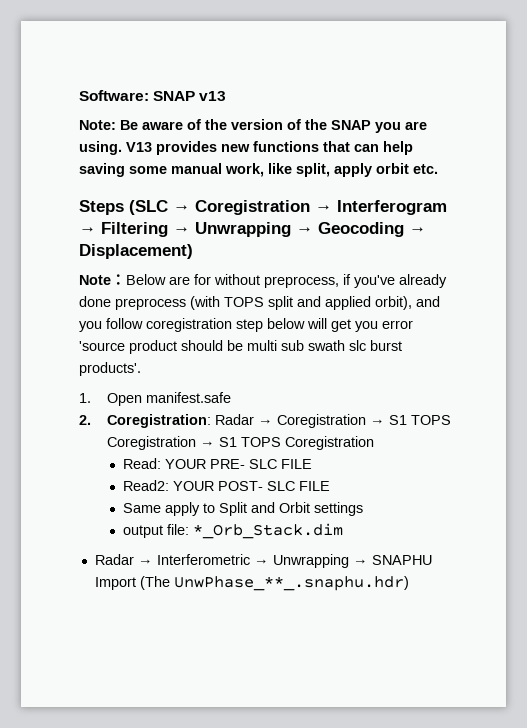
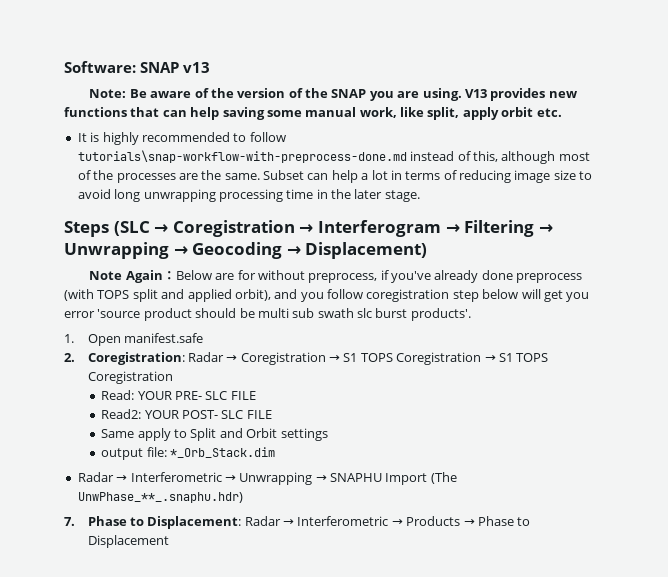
+ It is highly recommended to follow tutorials\snap-workflow-with-preprocess-done.md instead of this, although most of the processes are the same. Subset can help a lot in terms of reducing image size to avoid long unwrapping processing time in the later stage.
- Note：Below are for without preprocess, if you've already done preprocess (with TOPS split and applied orbit), and you follow coregistration step below will get you error 'source product should be multi sub swath slc burst products'.
+ Note Again：Below are for without preprocess, if you've already done preprocess (with TOPS split and applied orbit), and you follow coregistration step below will get you error 'source product should be multi sub swath slc burst products'.
+ 7. Phase to Displacement: Radar → Interferometric → Products → Phase to Displacement

